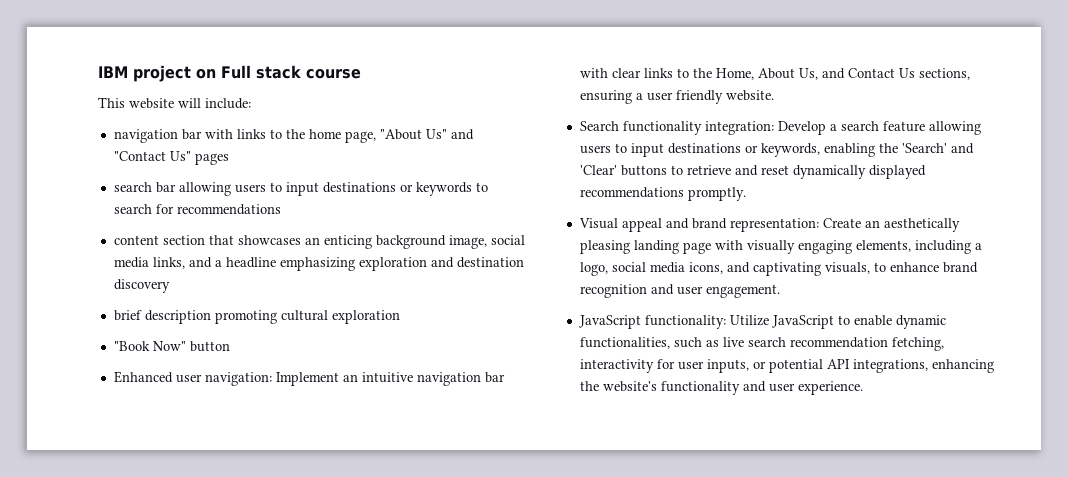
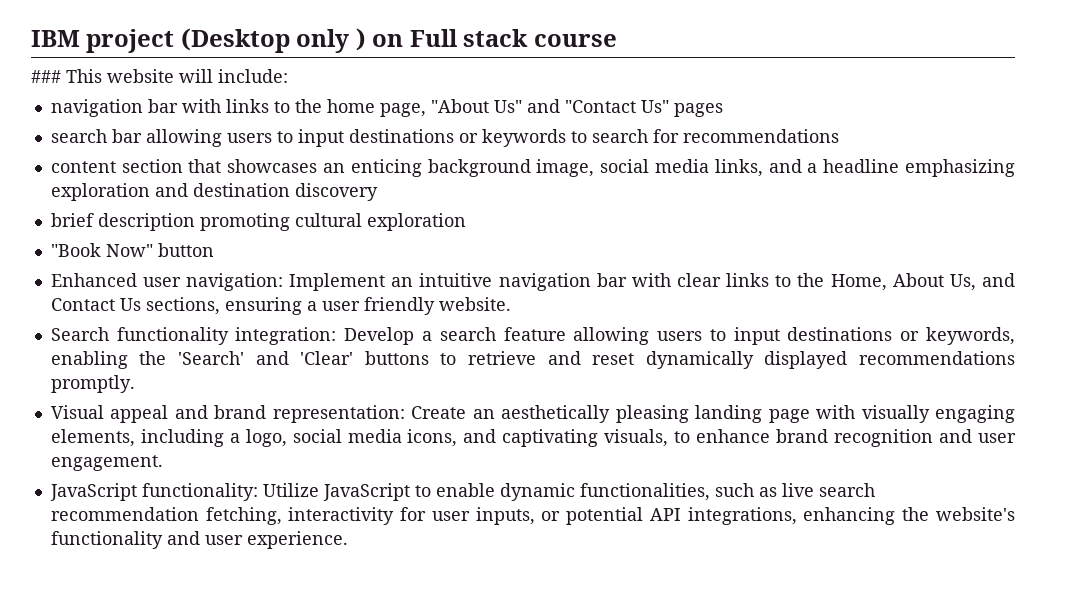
- IBM project on Full stack course
+ IBM project (Desktop only ) on Full stack course
- This website will include:
+ ### This website will include:

